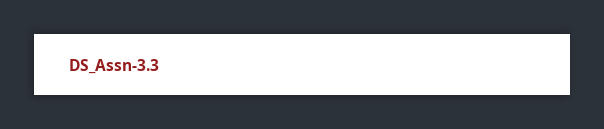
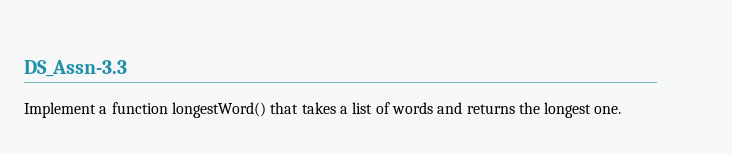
+ Implement a function longestWord() that takes a list of words and returns the longest one.

